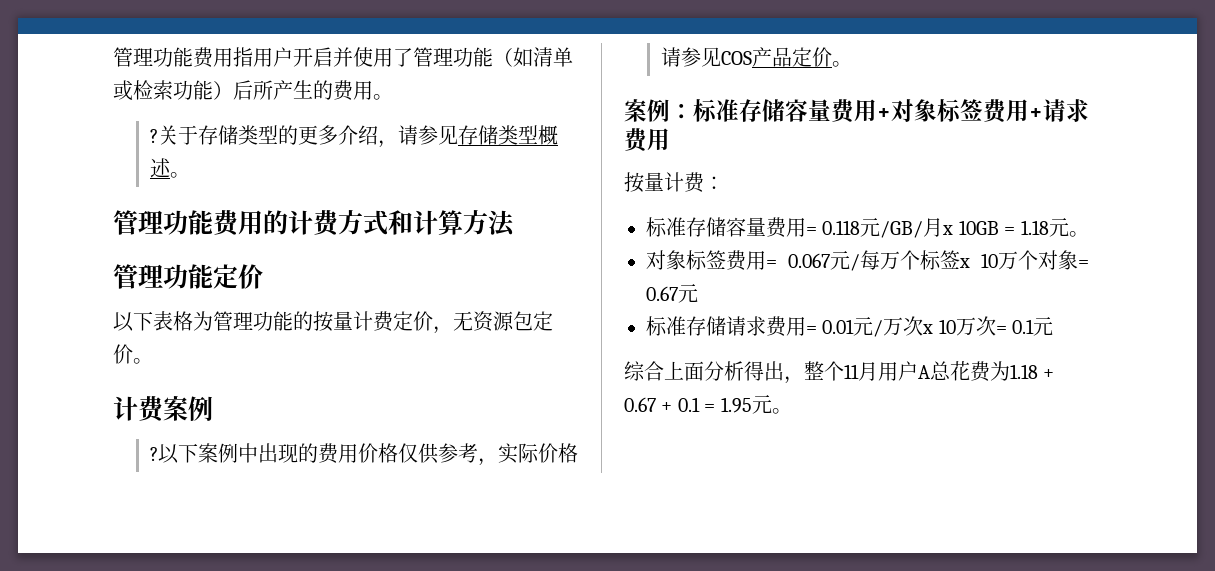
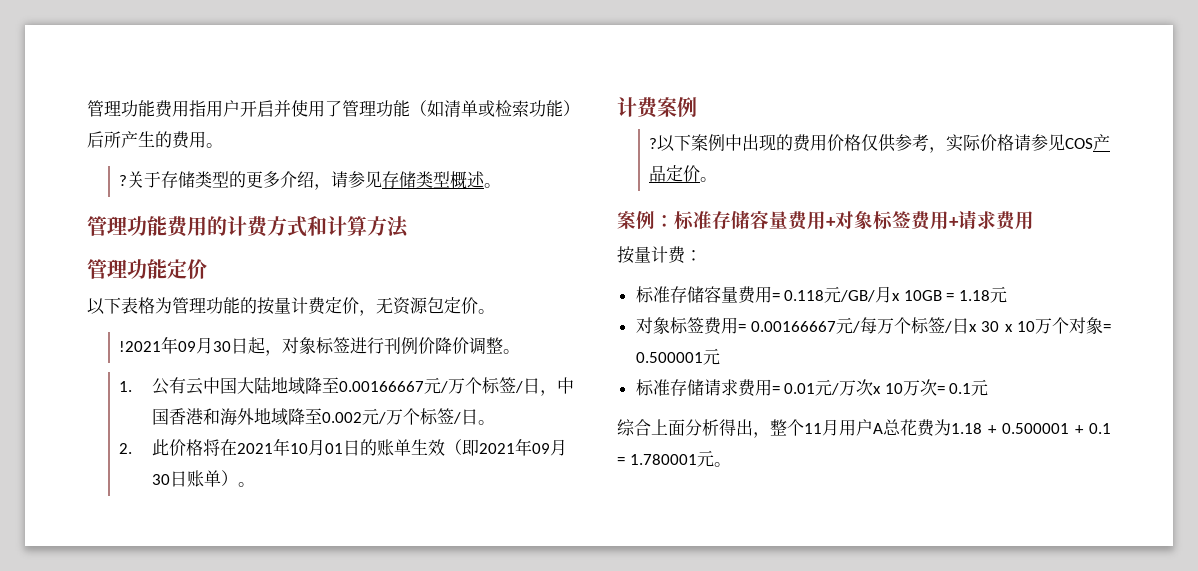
+ !2021年09月30日起，对象标签进行刊例价降价调整。
+ 1.公有云中国大陆地域降至0.00166667元/万个标签/日，中国香港和海外地域降至0.002元/万个标签/日。
+ 2.此价格将在2021年10月01日的账单生效（即2021年09月30日账单）。
- 标准存储容量费用= 0.118元/GB/月x 10GB = 1.18元。
+ 标准存储容量费用= 0.118元/GB/月x 10GB = 1.18元
- 对象标签费用= 0.067元/每万个标签x 10万个对象= 0.67元
+ 对象标签费用= 0.00166667元/每万个标签/日x 30 x 10万个对象= 0.500001元
- 综合上面分析得出，整个11月用户A总花费为1.18 + 0.67 + 0.1 = 1.95元。
+ 综合上面分析得出，整个11月用户A总花费为1.18 + 0.500001 + 0.1 = 1.780001元。

